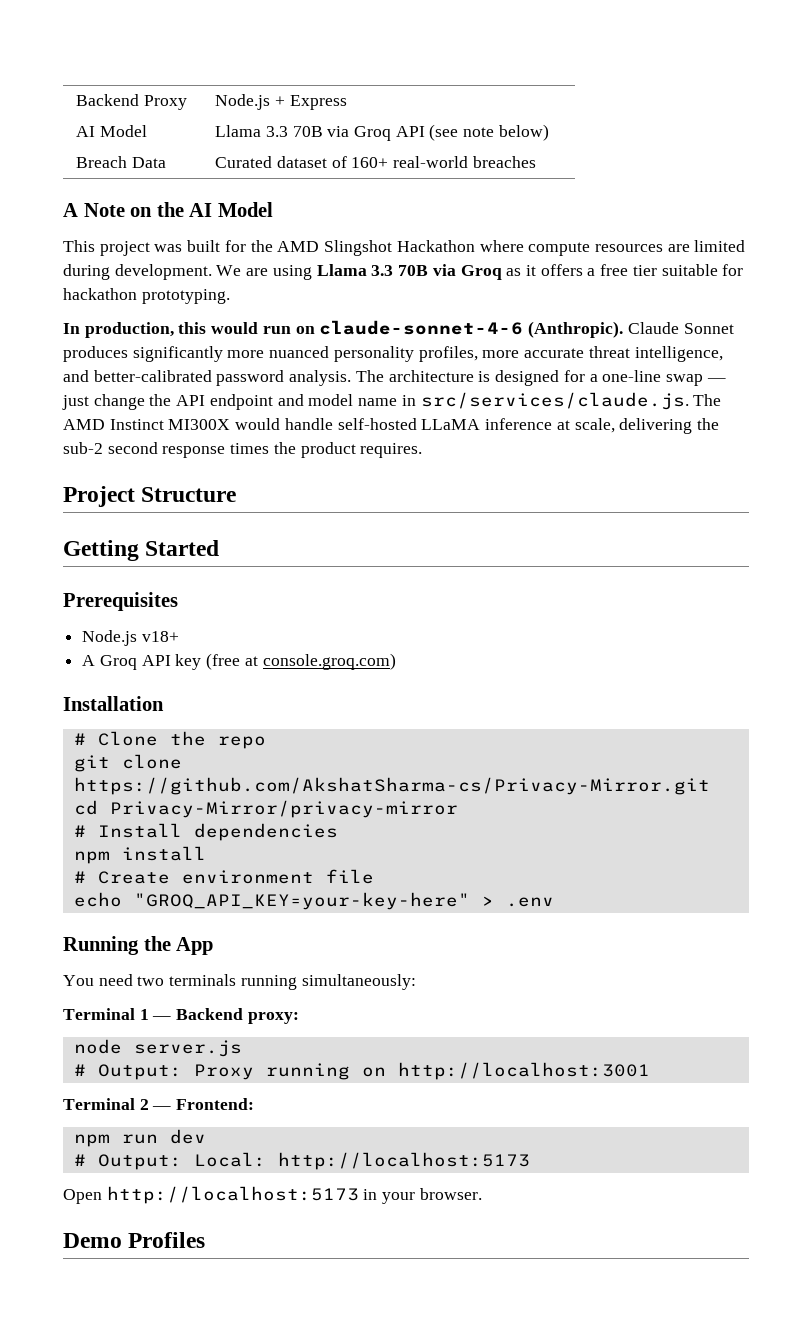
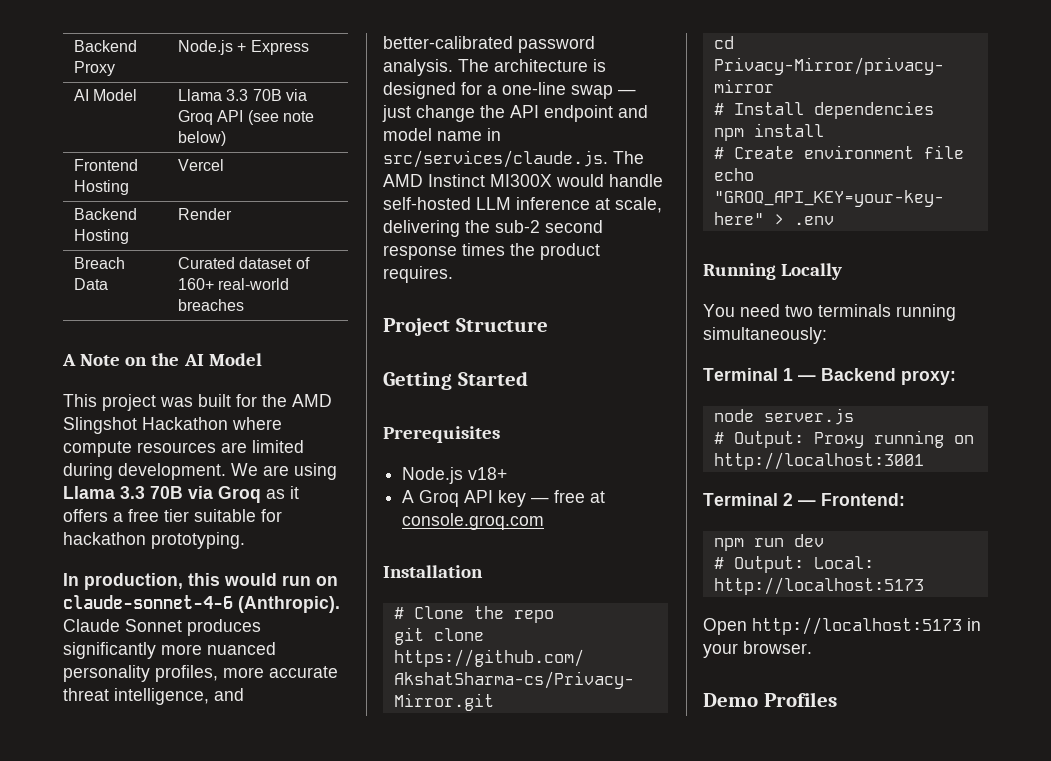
+ Frontend Hosting | Vercel
+ Backend Hosting | Render
- The architecture is designed for a one-line swap — just change the API endpoint and model name in src/services/claude.js. The AMD Instinct MI300X would handle self-hosted LLaMA inference at scale, delivering the sub-2 second response times the product requires.
+ The architecture is designed for a one-line swap — just change the API endpoint and model name in src/services/claude.js. The AMD Instinct MI300X would handle self-hosted LLM inference at scale, delivering the sub-2 second response times the product requires.
- A Groq API key (free at console.groq.com)
+ A Groq API key — free at console.groq.com
- Running the App
+ Running Locally

